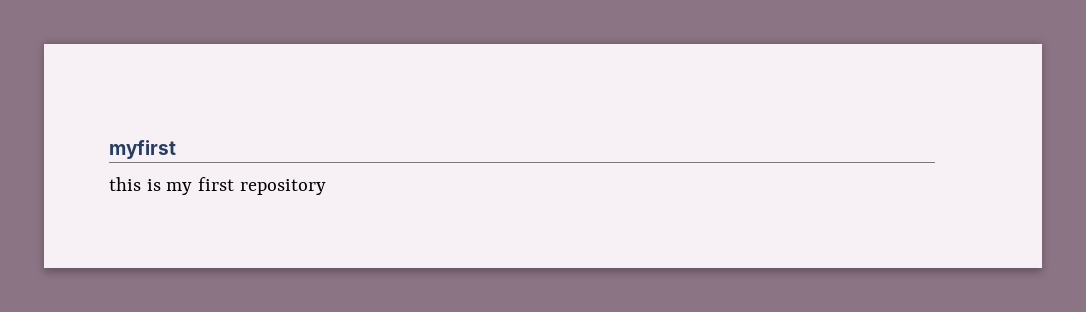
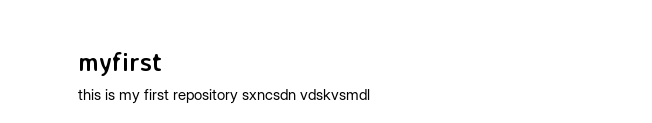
- this is my first repository
+ this is my first repository sxncsdn vdskvsmdl

